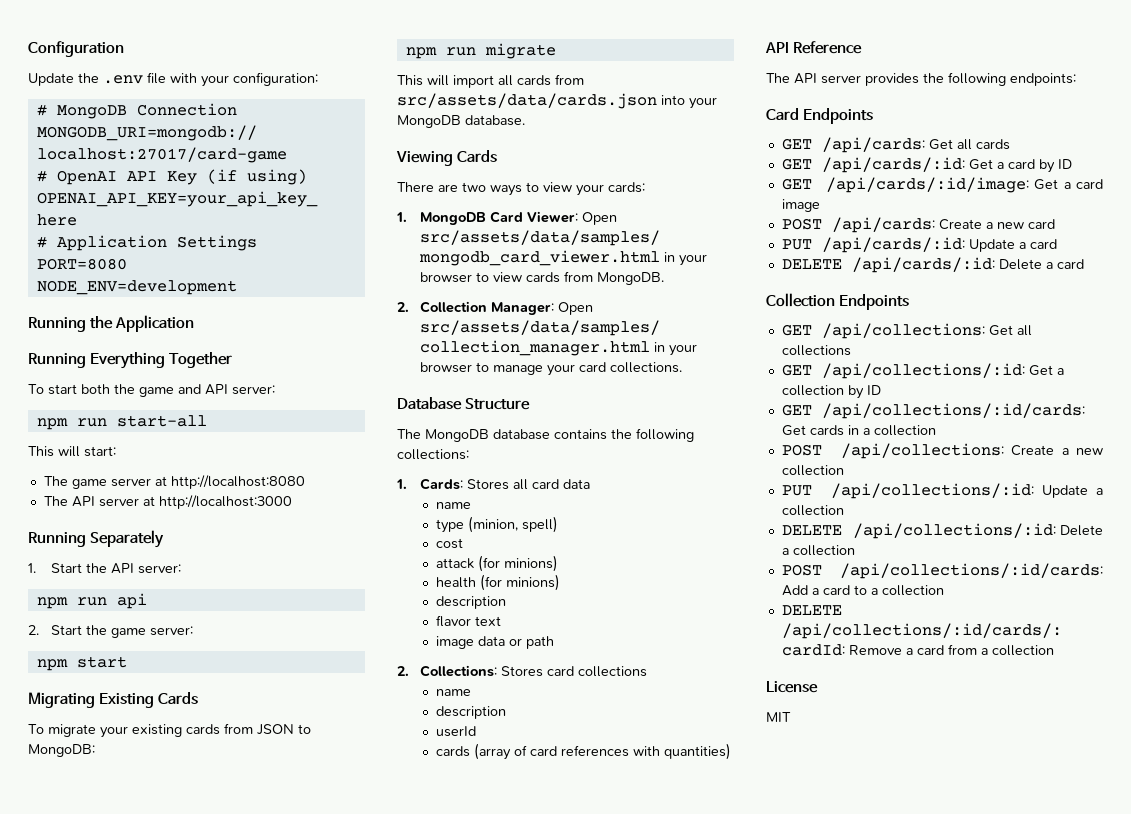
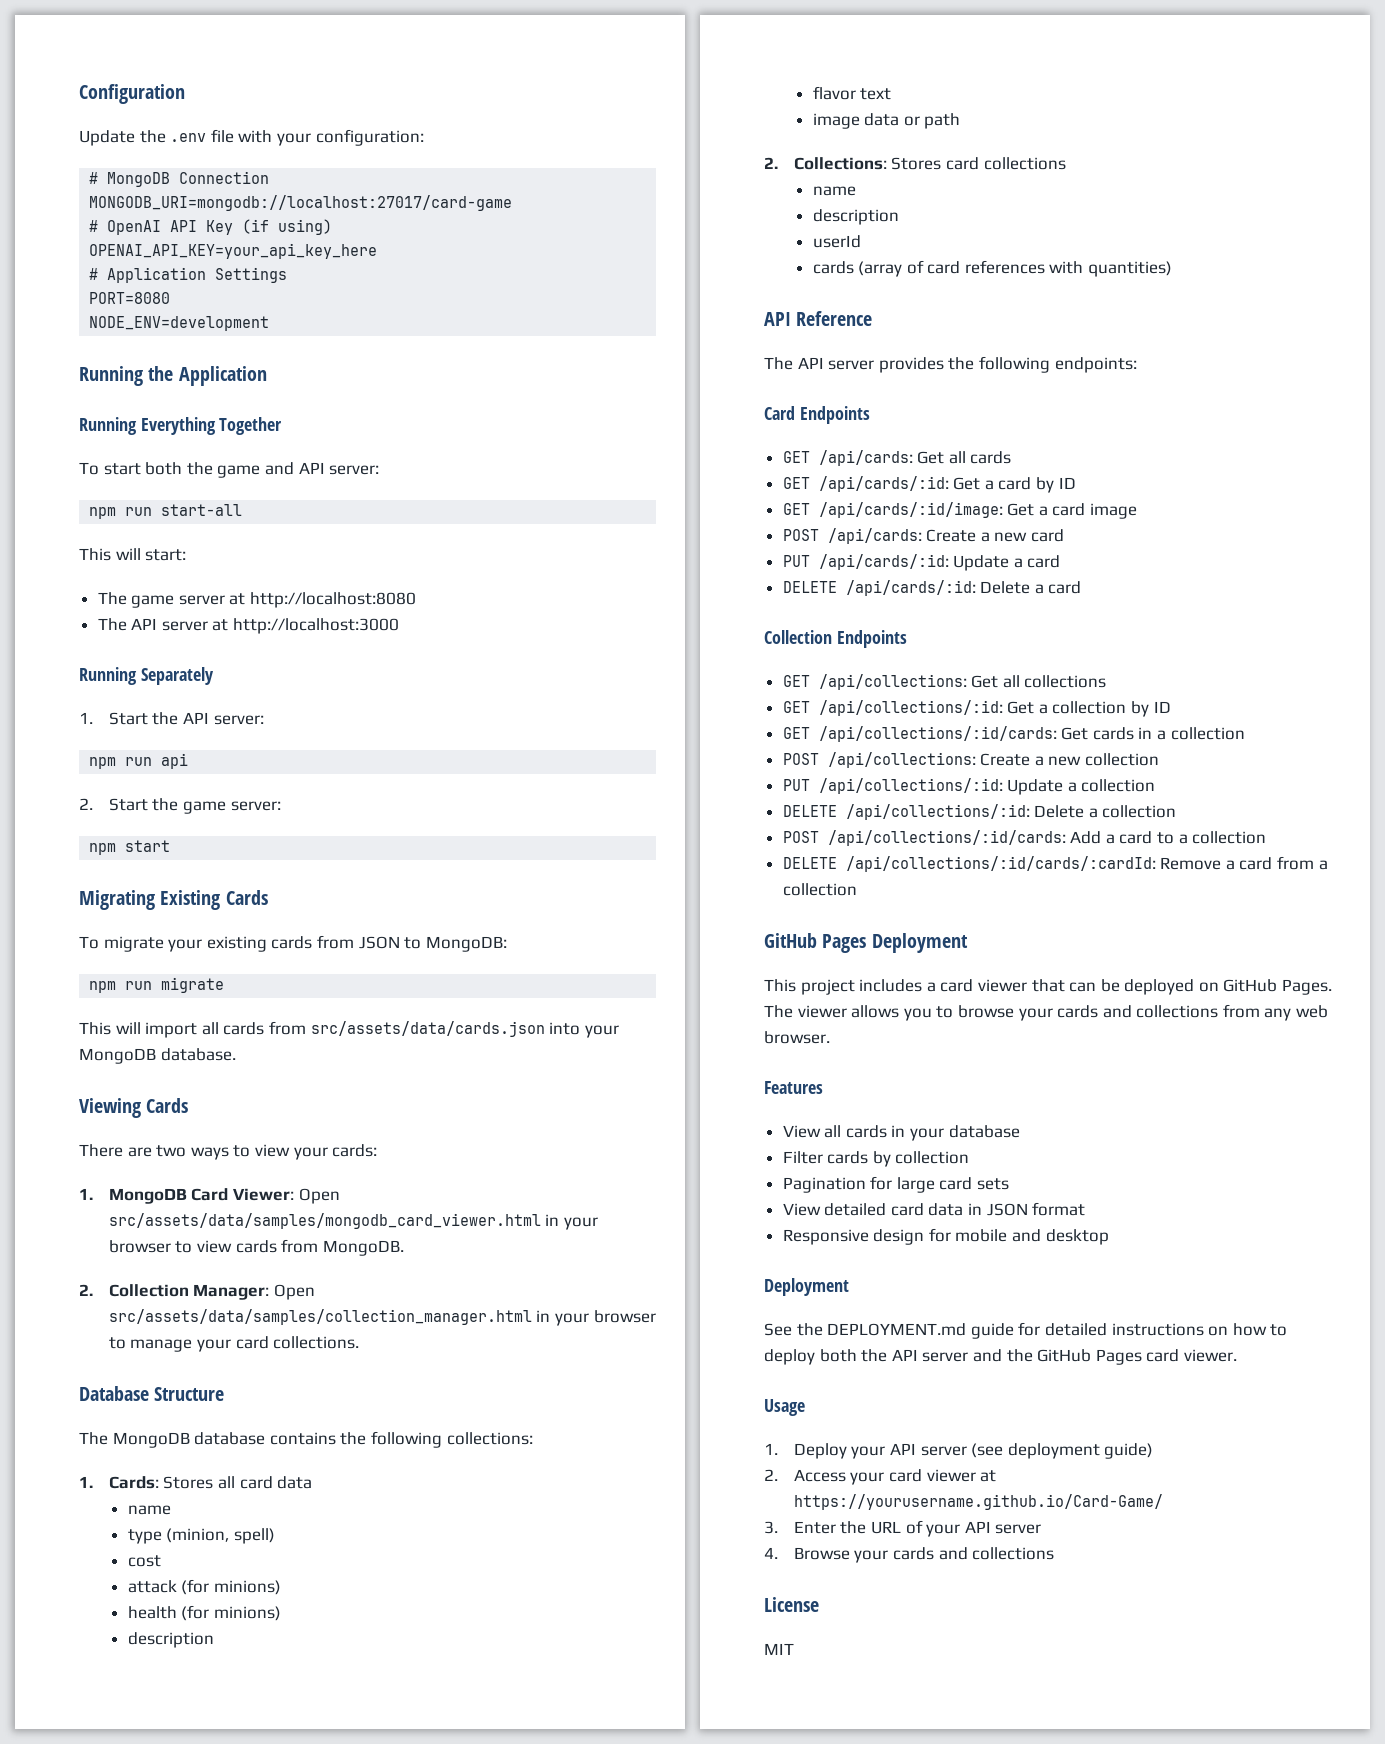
+ GitHub Pages Deployment
+ This project includes a card viewer that can be deployed on GitHub Pages. The viewer allows you to browse your cards and collections from any web browser.
+ Features
+ View all cards in your database
+ Filter cards by collection
+ Pagination for large card sets
+ View detailed card data in JSON format
+ Responsive design for mobile and desktop
+ Deployment
+ See the DEPLOYMENT.md guide for detailed instructions on how to deploy both the API server and the GitHub Pages card viewer.
+ Usage
+ 1. Deploy your API server (see deployment guide)
+ 2. Access your card viewer at https://yourusername.github.io/Card-Game/
+ 3. Enter the URL of your API server
+ 4. Browse your cards and collections

